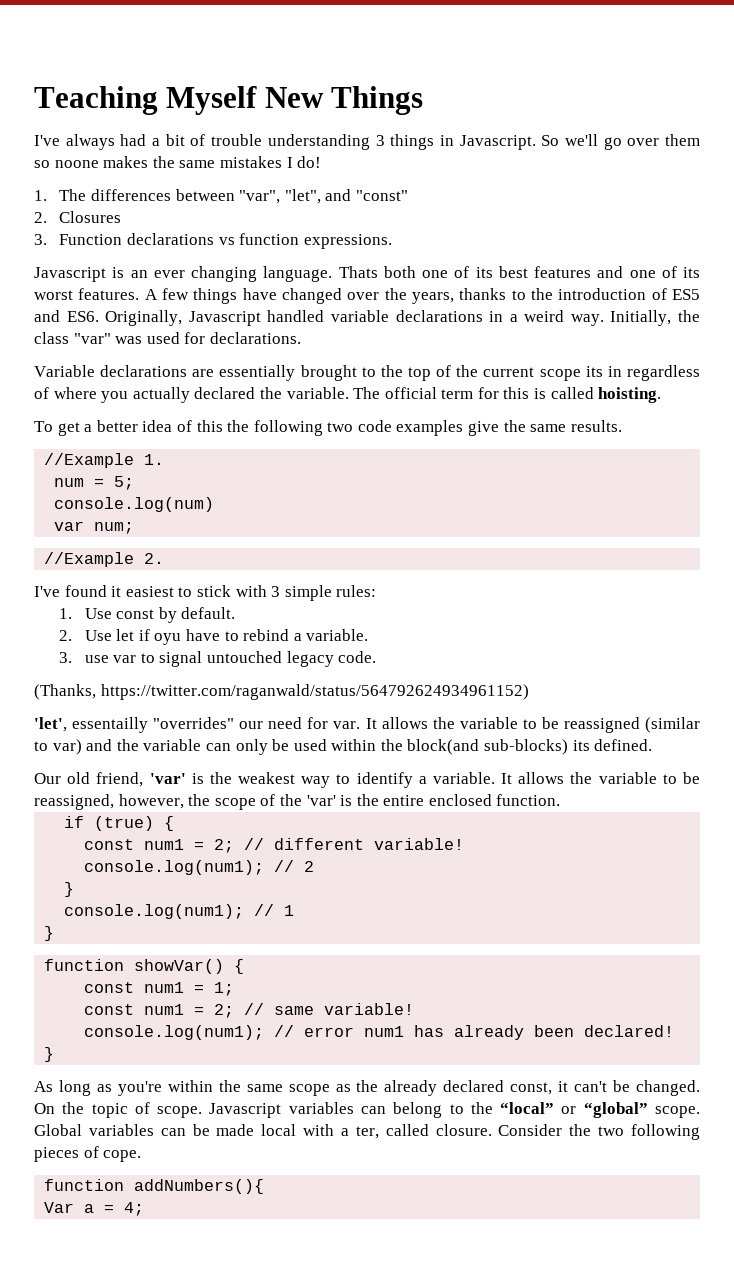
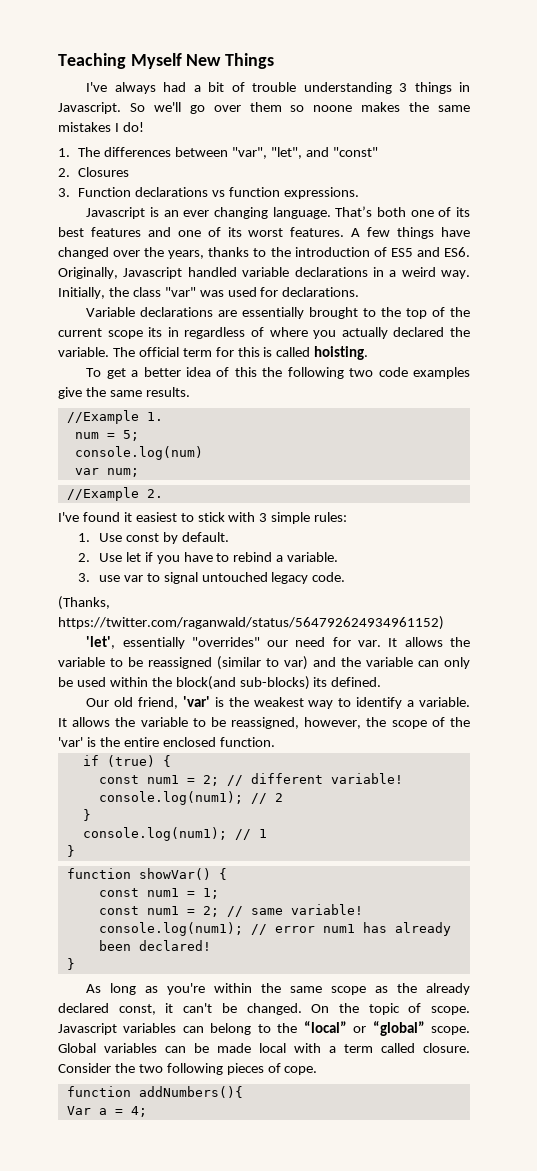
- Thats both one of its best features and one of its worst features.
+ That’s both one of its best features and one of its worst features.
- 2. Use let if oyu have to rebind a variable.
+ 2. Use let if you have to rebind a variable.
- 'let', essentailly "overrides" our need for var.
+ 'let', essentially "overrides" our need for var.
- Global variables can be made local with a ter, called closure.
+ Global variables can be made local with a term called closure.

